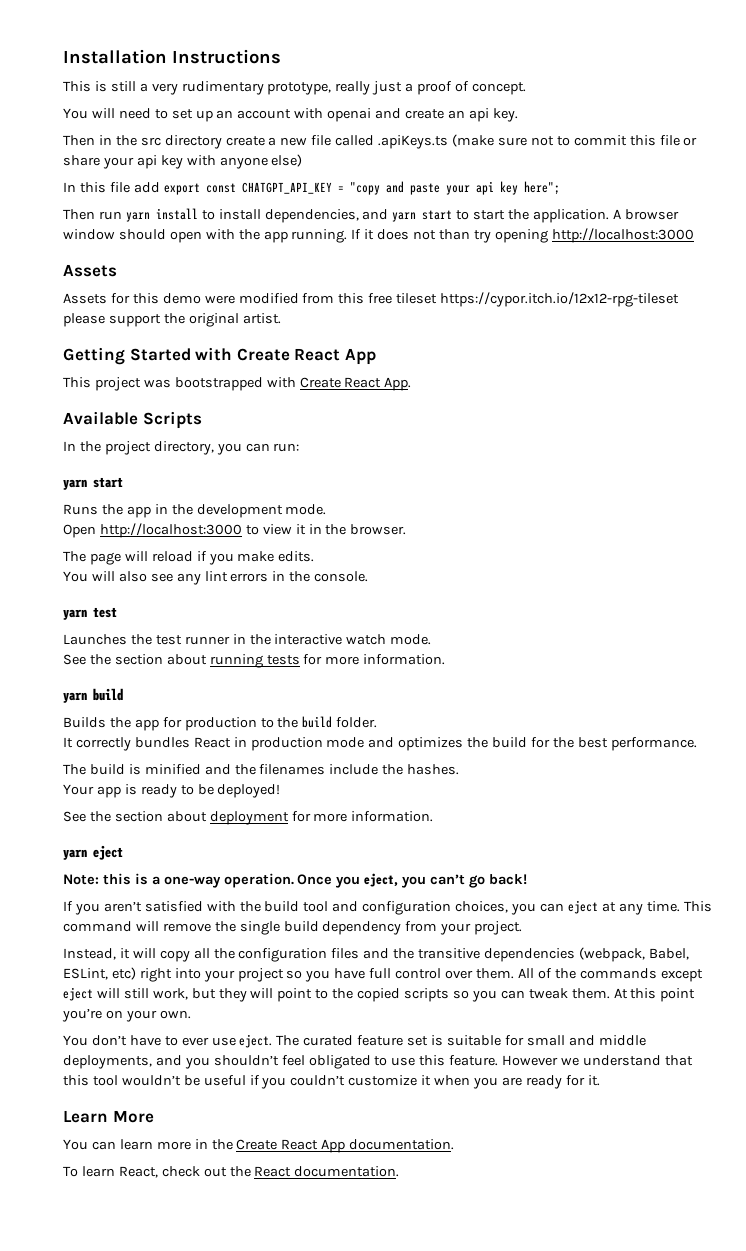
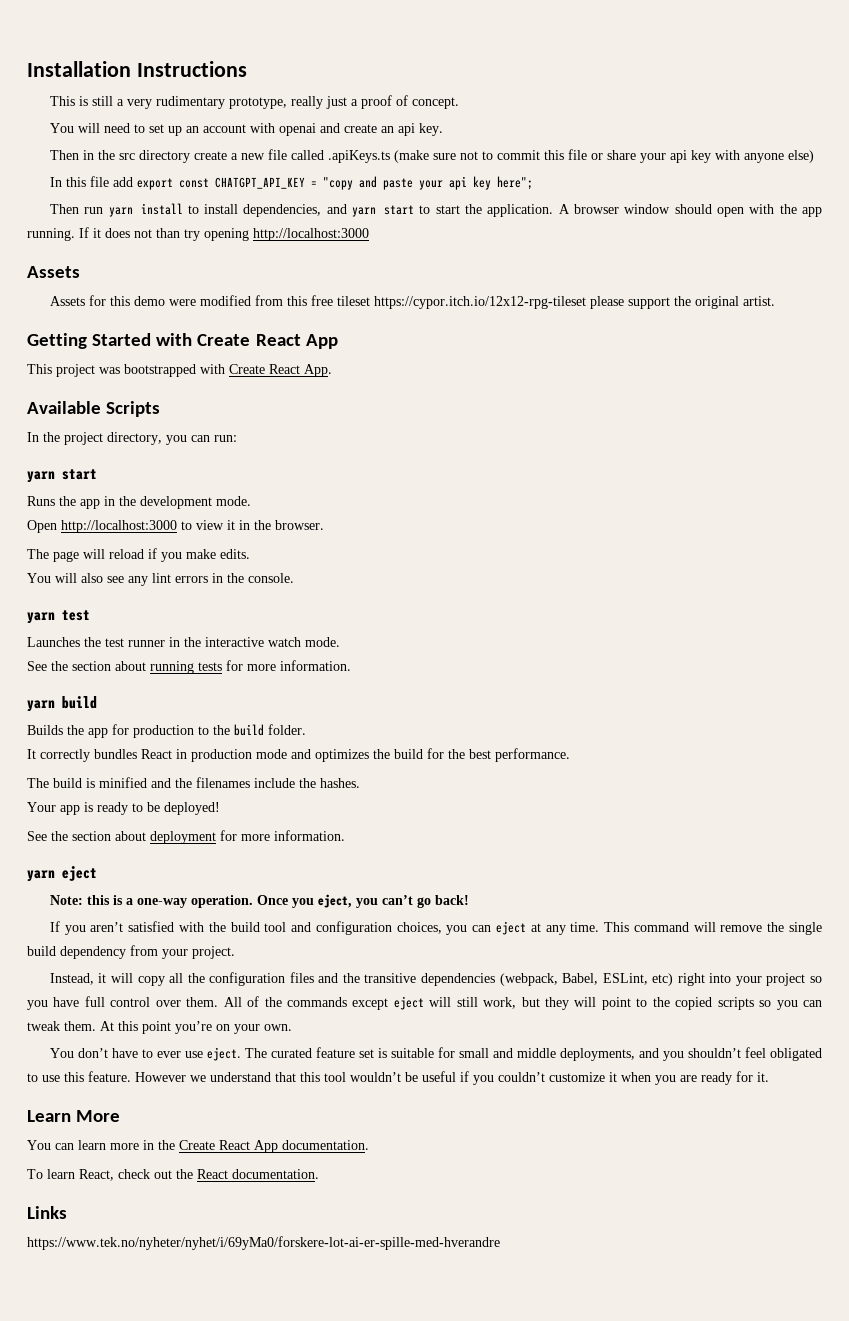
+ Links
+ https://www.tek.no/nyheter/nyhet/i/69yMa0/forskere-lot-ai-er-spille-med-hverandre

